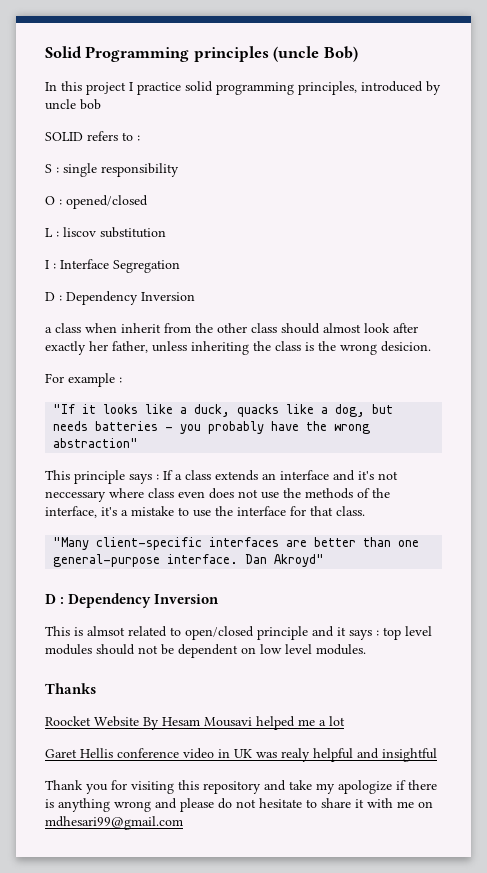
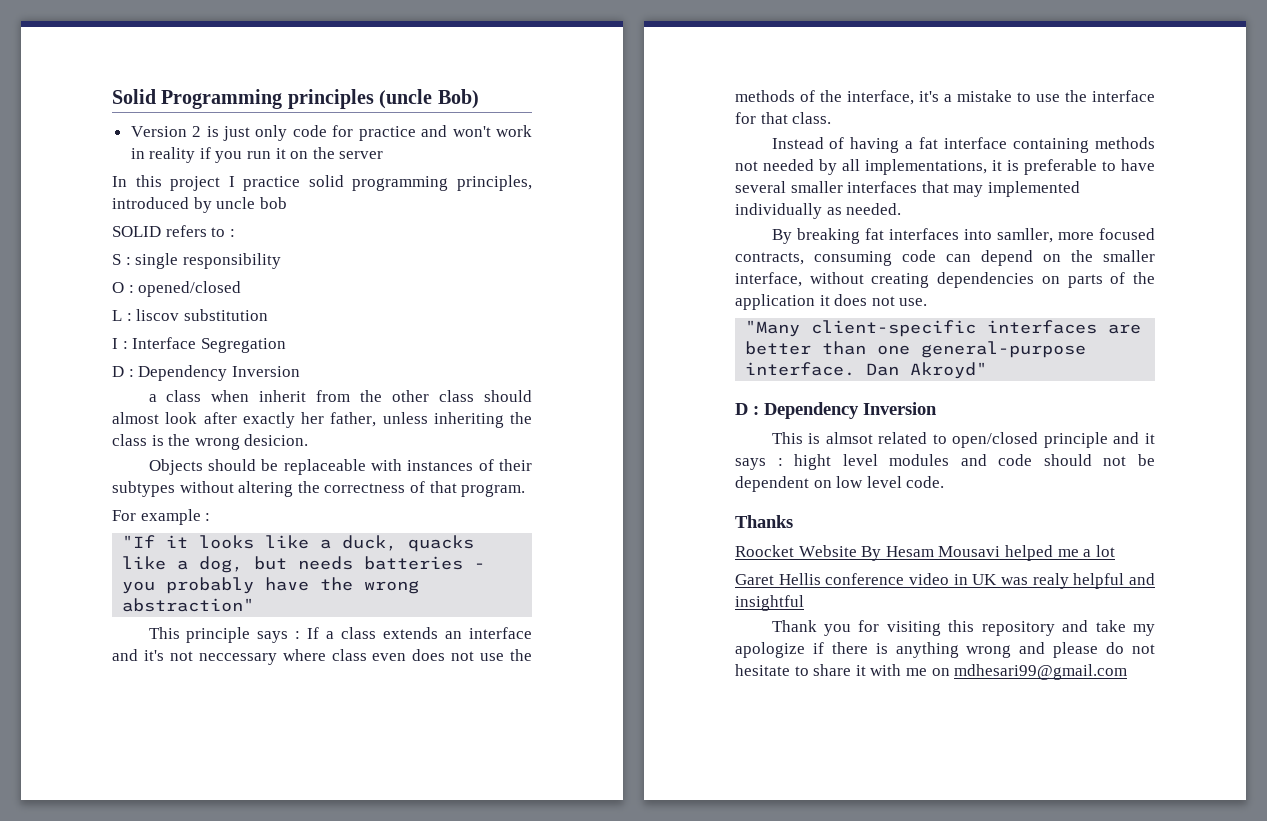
+ Version 2 is just only code for practice and won't work in reality if you run it on the server
+ Objects should be replaceable with instances of their subtypes without altering the correctness of that program.
+ Instead of having a fat interface containing methods not needed by all implementations, it is preferable to have several smaller interfaces that may implemented individually as needed.
+ By breaking fat interfaces into samller, more focused contracts, consuming code can depend on the smaller interface, without creating dependencies on parts of the application it does not use.
- This is almsot related to open/closed principle and it says : top level modules should not be dependent on low level modules.
+ This is almsot related to open/closed principle and it says : hight level modules and code should not be dependent on low level code.

